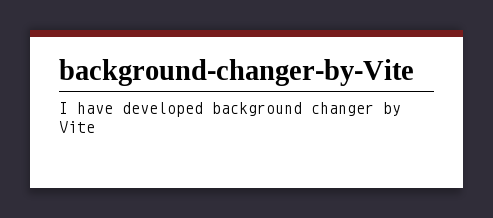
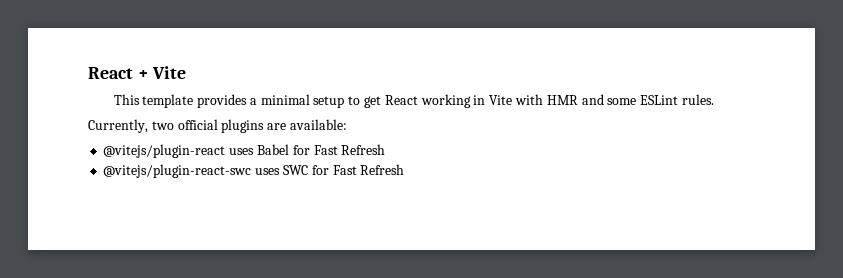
- background-changer-by-Vite
- I have developed background changer by Vite
+ React + Vite
+ This template provides a minimal setup to get React working in Vite with HMR and some ESLint rules.
+ Currently, two official plugins are available:
+ @vitejs/plugin-react uses Babel for Fast Refresh
+ @vitejs/plugin-react-swc uses SWC for Fast Refresh

